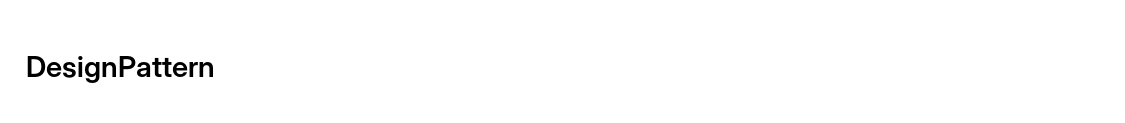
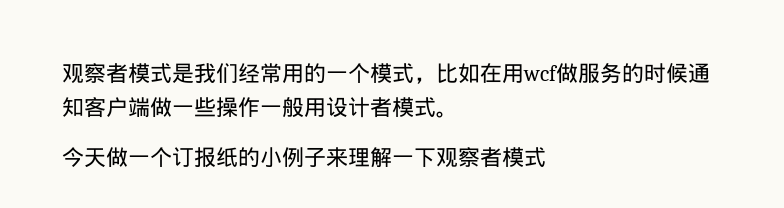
- DesignPattern
+ 观察者模式是我们经常用的一个模式，比如在用wcf做服务的时候通知客户端做一些操作一般用设计者模式。
+ 今天做一个订报纸的小例子来理解一下观察者模式

